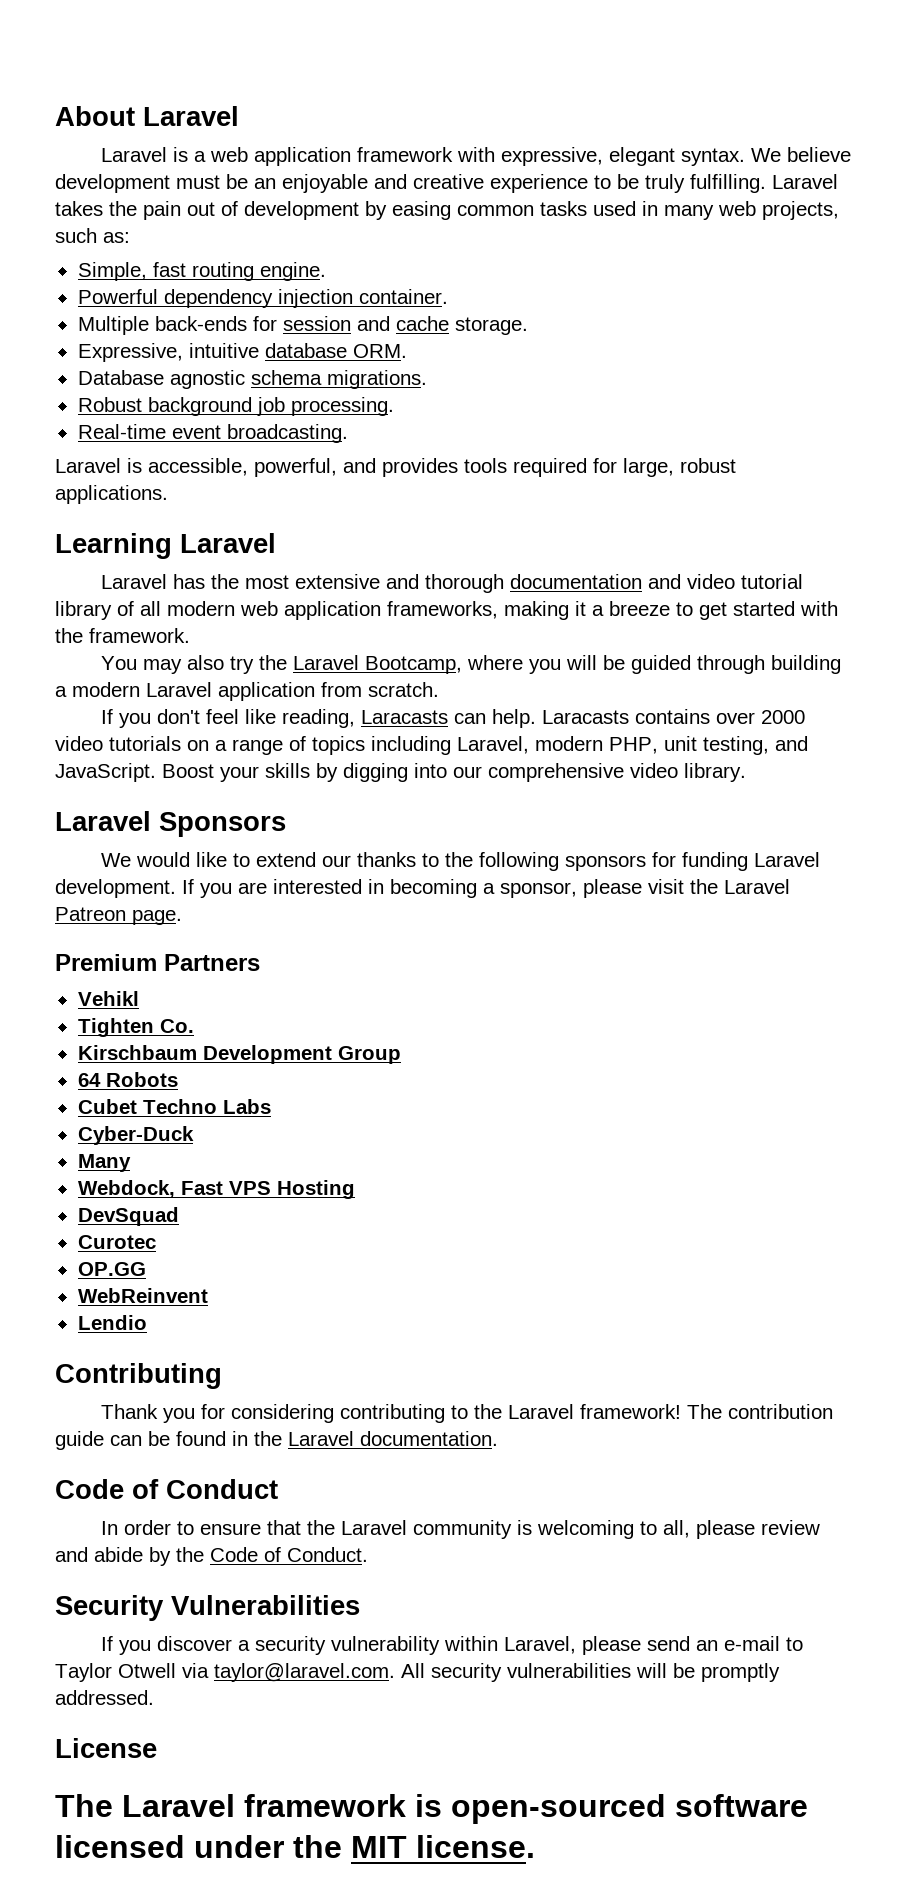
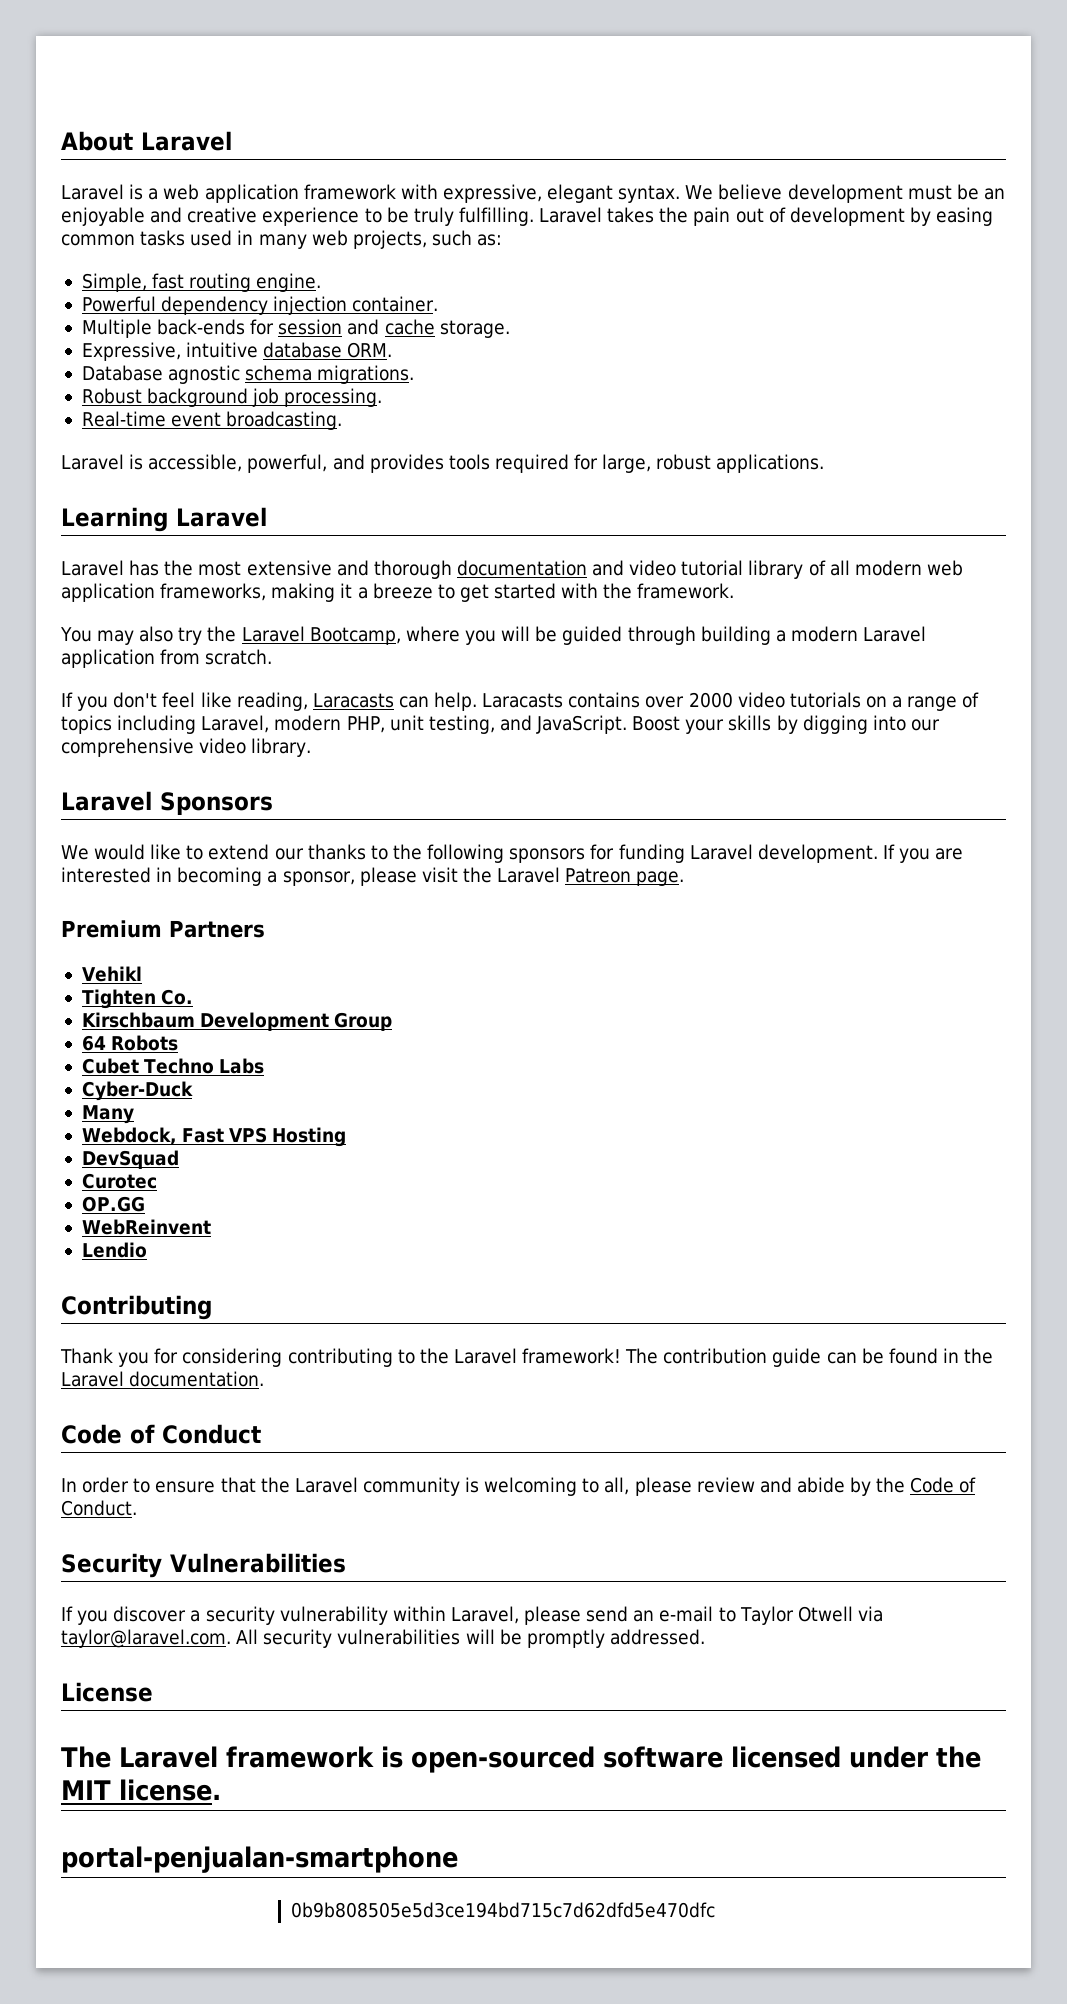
+ portal-penjualan-smartphone
+ 0b9b808505e5d3ce194bd715c7d62dfd5e470dfc

